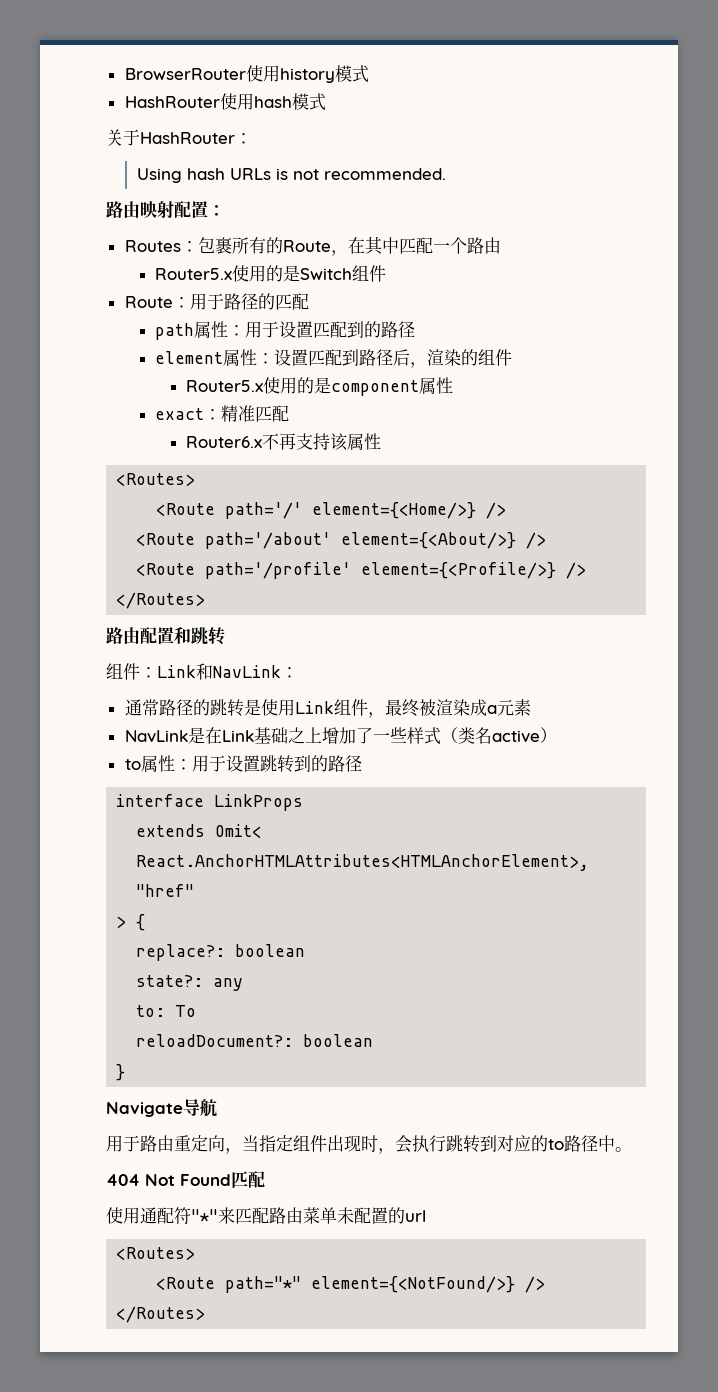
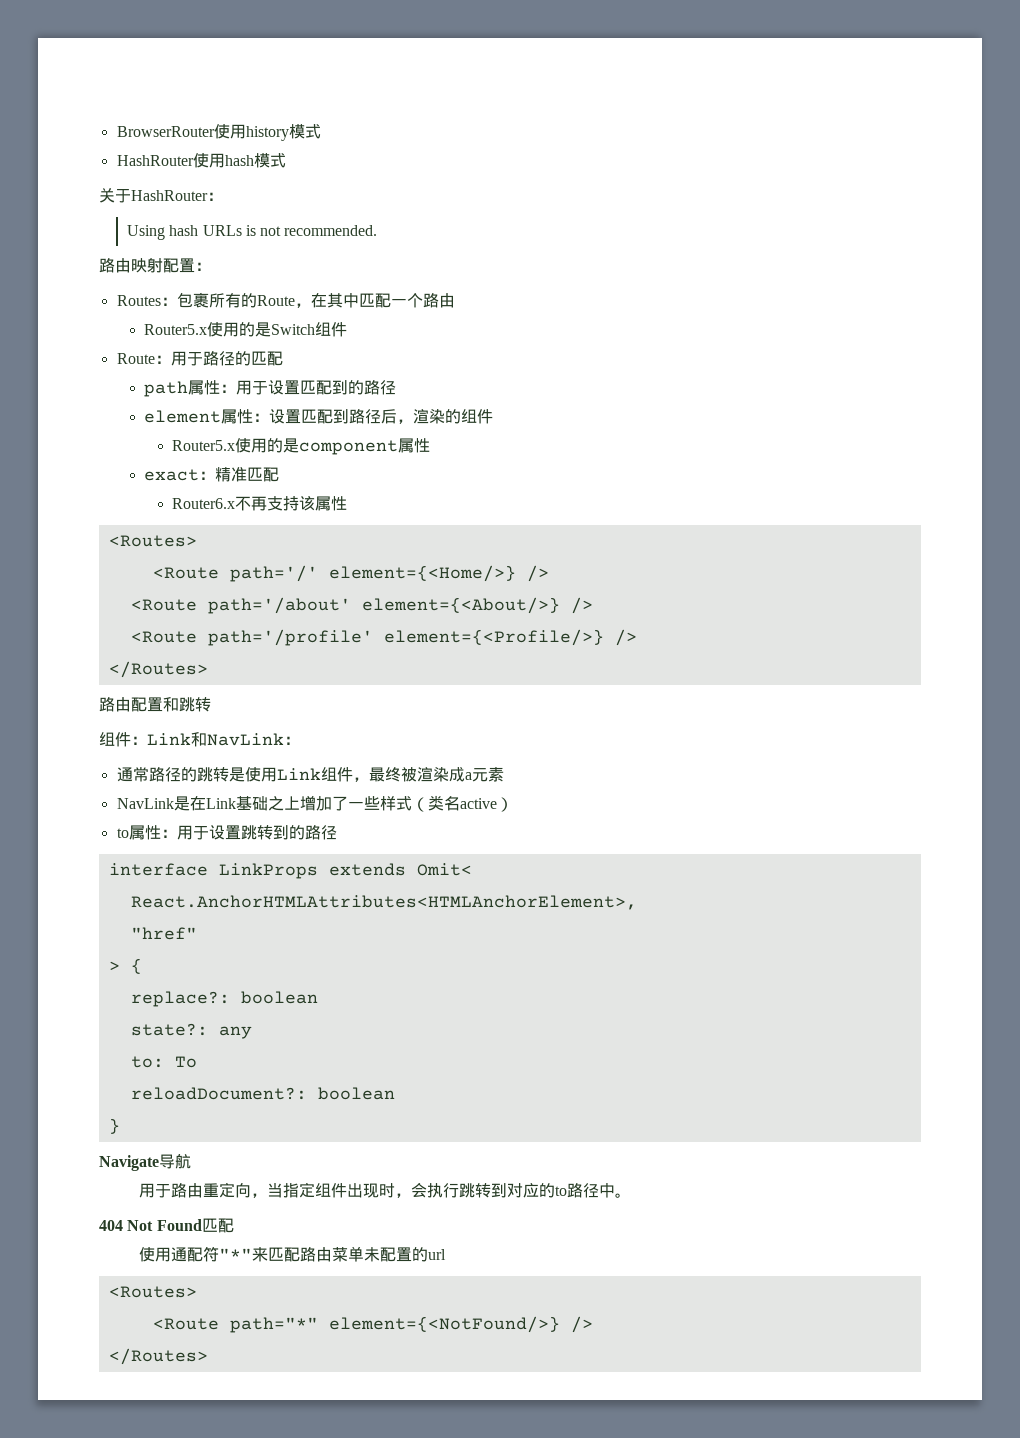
- interface LinkProps
- extends Omit<
+ interface LinkProps extends Omit<

